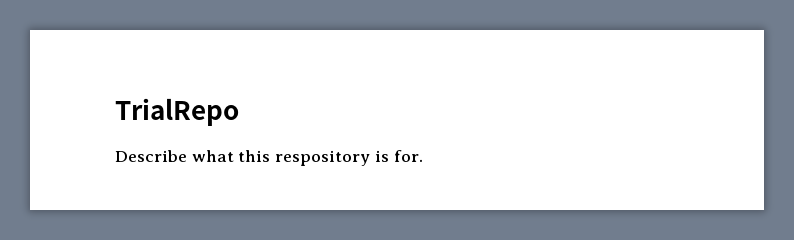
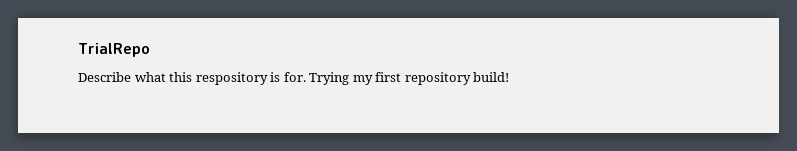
+ Trying my first repository build!

